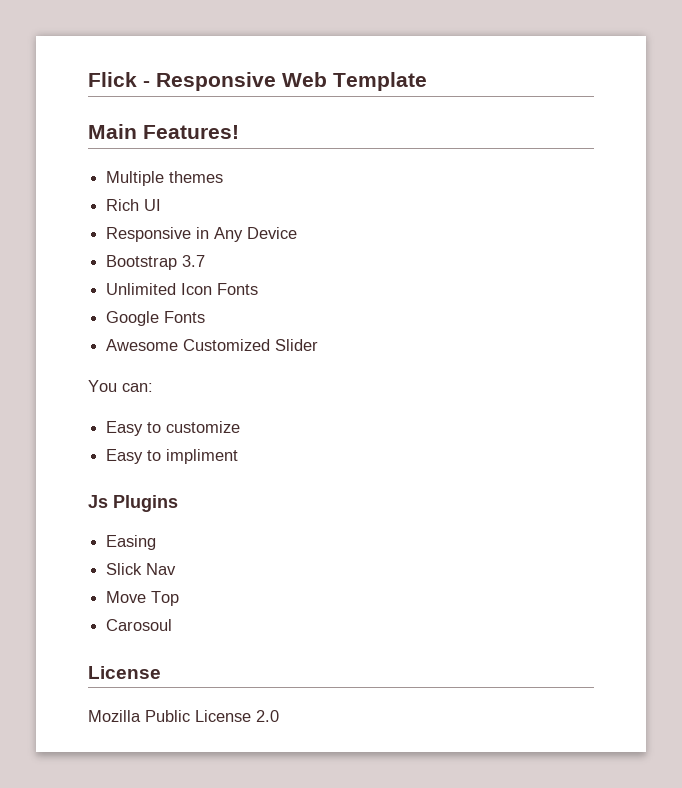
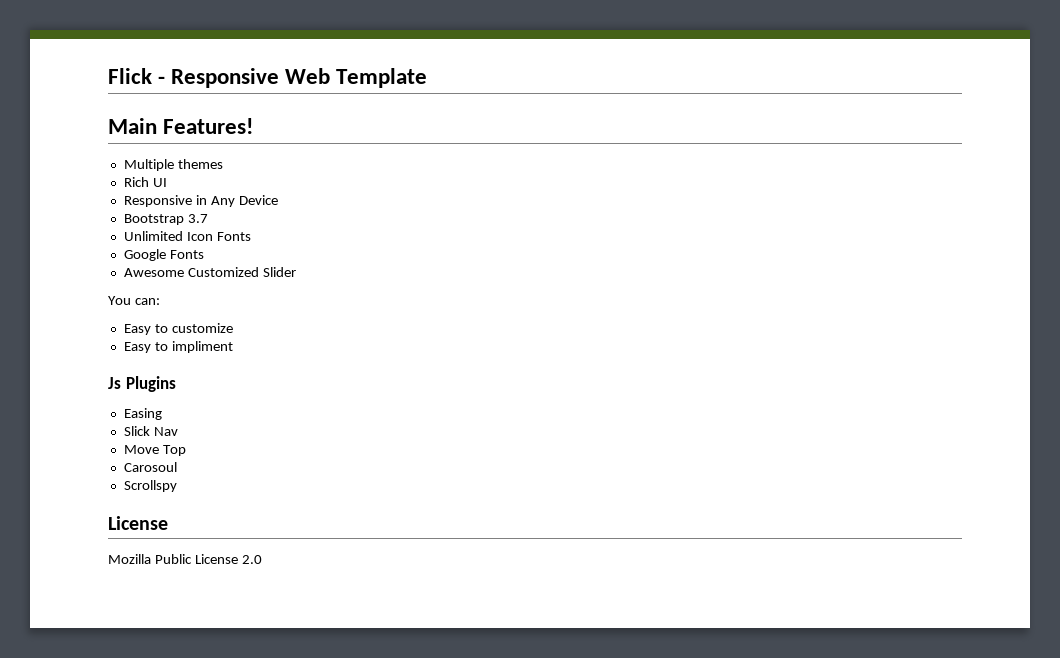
+ Scrollspy

